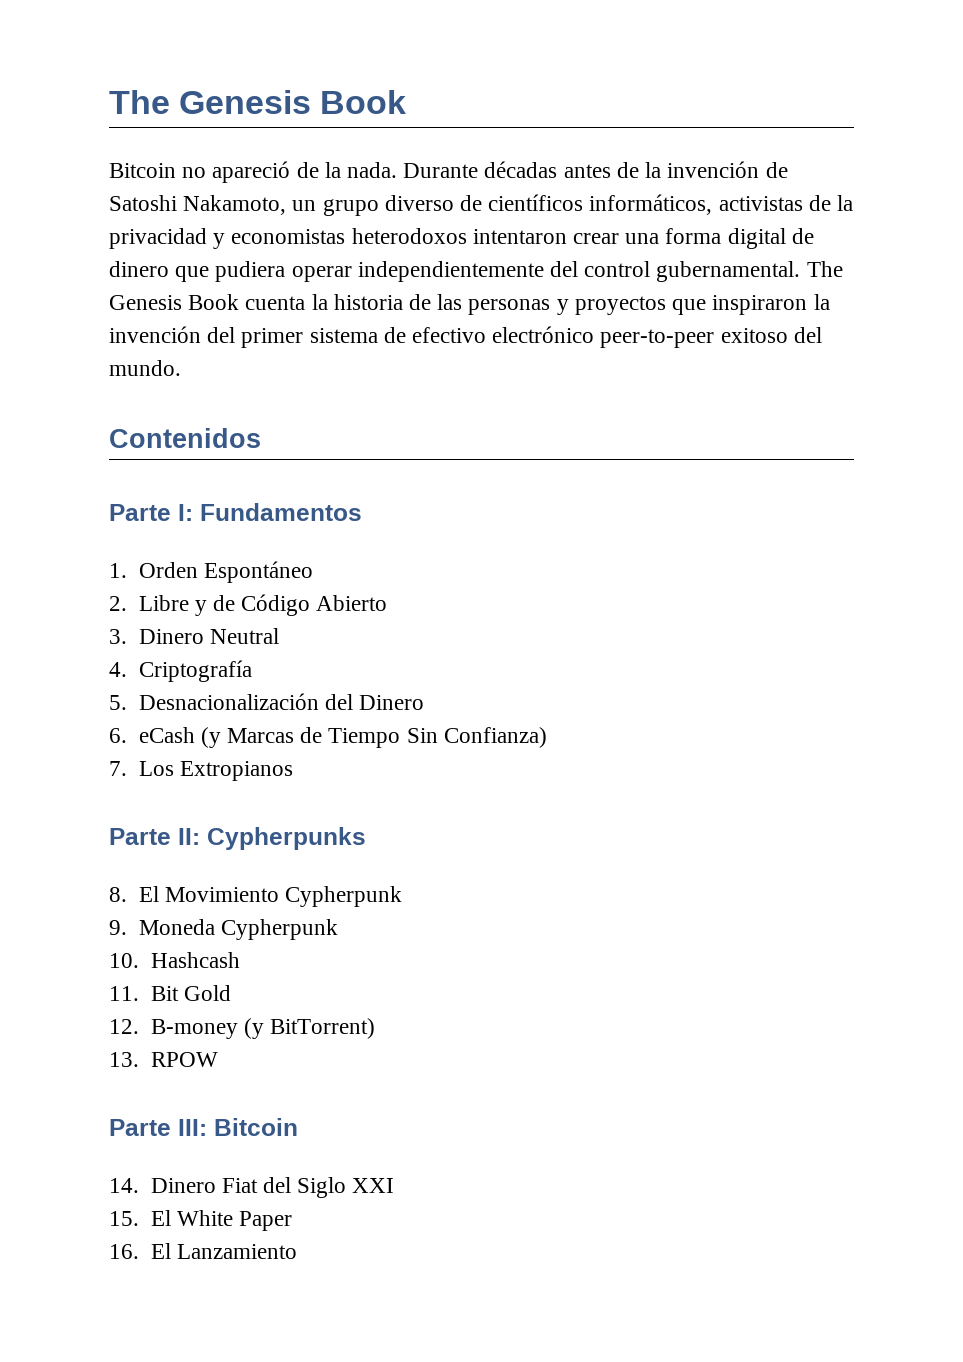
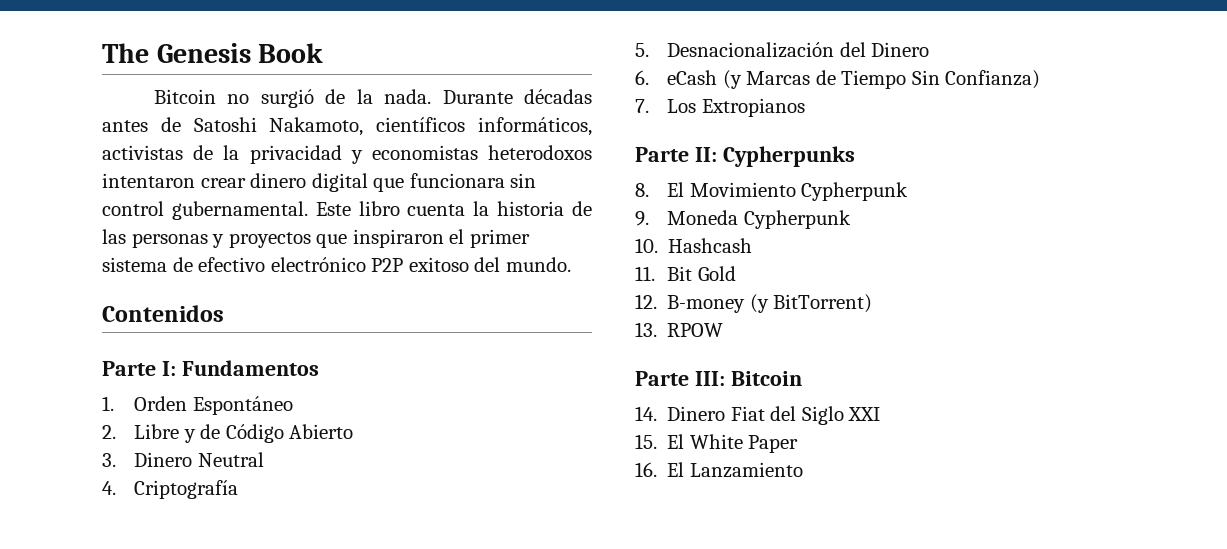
- Bitcoin no apareció de la nada.
+ Bitcoin no surgió de la nada.
- Durante décadas antes de la invención de Satoshi Nakamoto, un grupo diverso de científicos informáticos, activistas de la privacidad y economistas heterodoxos intentaron crear una forma digital de dinero que pudiera operar independientemente del control gubernamental. The Genesis Book cuenta la historia de las personas y proyectos que inspiraron la invención del primer sistema de efectivo electrónico peer-to-peer exitoso del mundo.
+ Durante décadas antes de Satoshi Nakamoto, científicos informáticos, activistas de la privacidad y economistas heterodoxos intentaron crear dinero digital que funcionara sin control gubernamental. Este libro cuenta la historia de las personas y proyectos que inspiraron el primer sistema de efectivo electrónico P2P exitoso del mundo.

